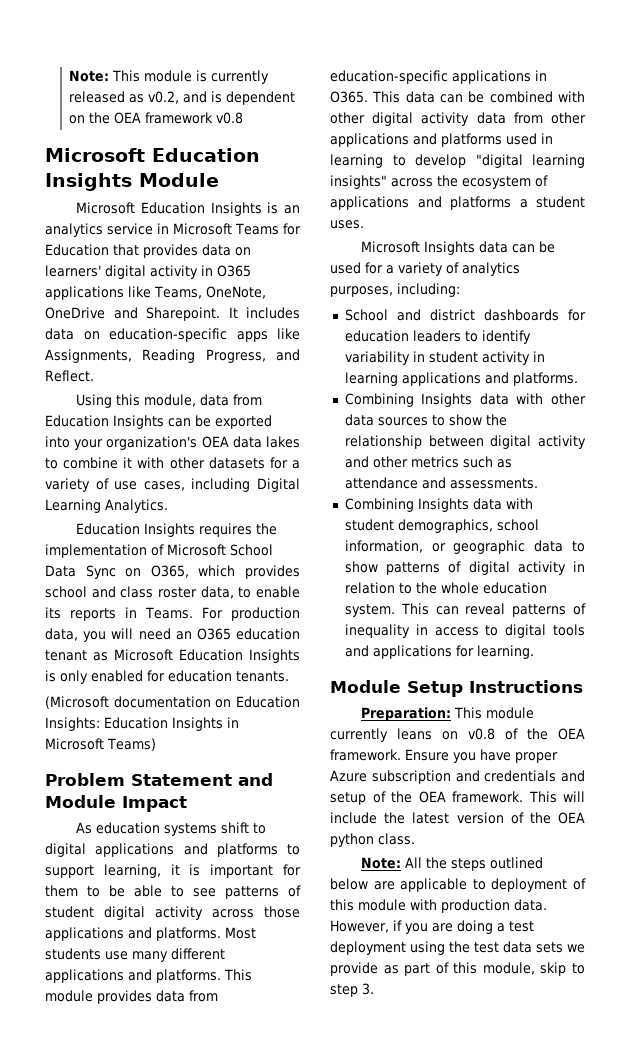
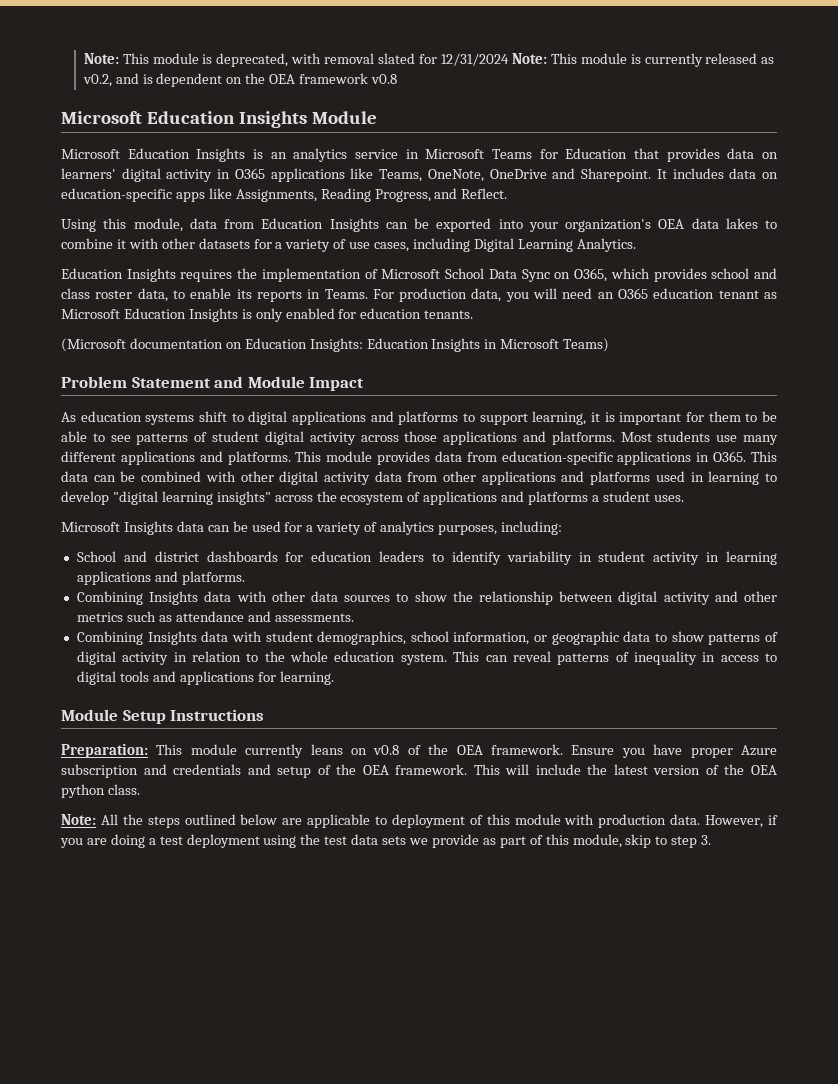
- Note: This module is currently released as v0.2, and is dependent on the OEA framework v0.8
+ Note: This module is deprecated, with removal slated for 12/31/2024 Note: This module is currently released as v0.2, and is dependent on the OEA framework v0.8

